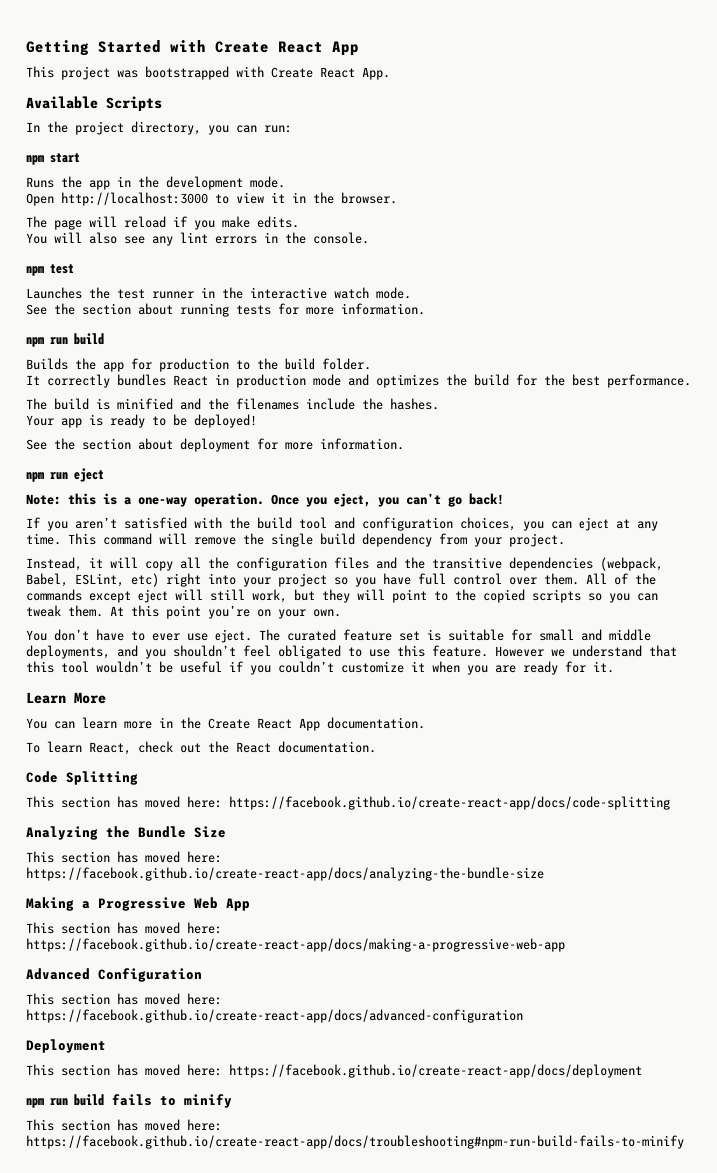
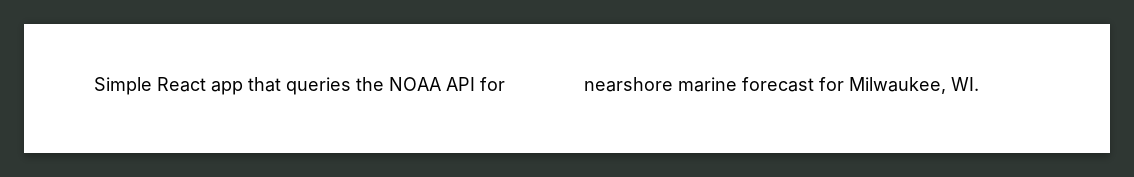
- Getting Started with Create React App
- This project was bootstrapped with Create React App.
- Available Scripts
- In the project directory, you can run:
- npm start
- Runs the app in the development mode.
- Open http://localhost:3000 to view it in the browser.
- The page will reload if you make edits.
- You will also see any lint errors in the console.
- npm test
- Launches the test runner in the interactive watch mode.
- See the section about running tests for more information.
- npm run build
- Builds the app for production to the build folder.
- It correctly bundles React in production mode and optimizes the build for the best performance.
- The build is minified and the filenames include the hashes.
- Your app is ready to be deployed!
- See the section about deployment for more information.
- npm run eject
- Note: this is a one-way operation. Once you eject, you can’t go back!
- If you aren’t satisfied with the build tool and configuration choices, you can eject at any time. This command will remove the single build dependency from your project.
- Instead, it will copy all the configuration files and the transitive dependencies (webpack, Babel, ESLint, etc) right into your project so you have full control over them. All of the commands except eject will still work, but they will point to the copied scripts so you can tweak them. At this point you’re on your own.
- You don’t have to ever use eject. The curated feature set is suitable for small and middle deployments, and you shouldn’t feel obligated to use this feature. However we understand that this tool wouldn’t be useful if you couldn’t customize it when you are ready for it.
- Learn More
- You can learn more in the Create React App documentation.
- To learn React, check out the React documentation.
- Code Splitting
- This section has moved here: https://facebook.github.io/create-react-app/docs/code-splitting
- Analyzing the Bundle Size
- This section has moved here: https://facebook.github.io/create-react-app/docs/analyzing-the-bundle-size
- Making a Progressive Web App
- This section has moved here: https://facebook.github.io/create-react-app/docs/making-a-progressive-web-app
- Advanced Configuration
- This section has moved here: https://facebook.github.io/create-react-app/docs/advanced-configuration
- Deployment
- This section has moved here: https://facebook.github.io/create-react-app/docs/deployment
- npm run build fails to minify
- This section has moved here: https://facebook.github.io/create-react-app/docs/troubleshooting#npm-run-build-fails-to-minify
+ Simple React app that queries the NOAA API for nearshore marine forecast for Milwaukee, WI.

